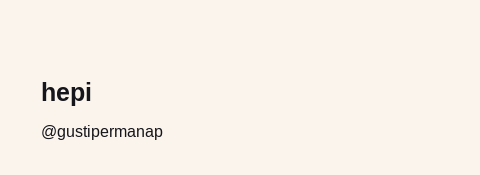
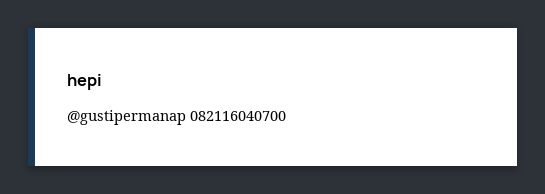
- @gustipermanap
+ @gustipermanap 082116040700

